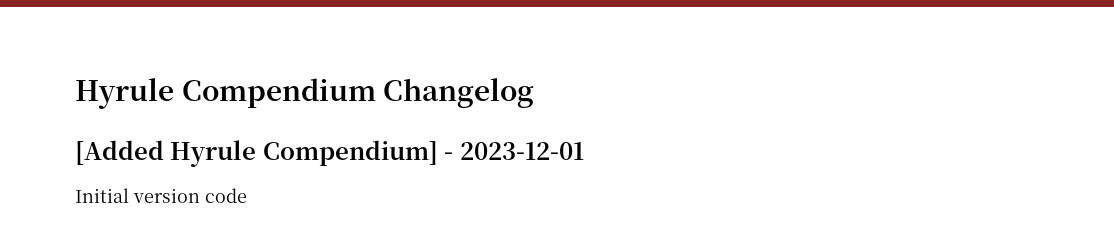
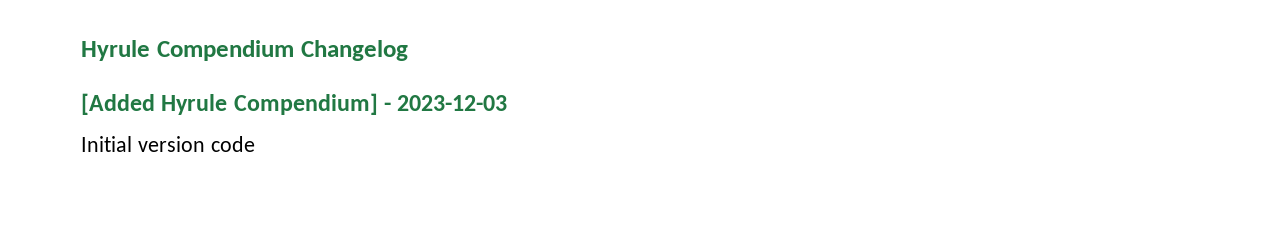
- [Added Hyrule Compendium] - 2023-12-01
+ [Added Hyrule Compendium] - 2023-12-03

